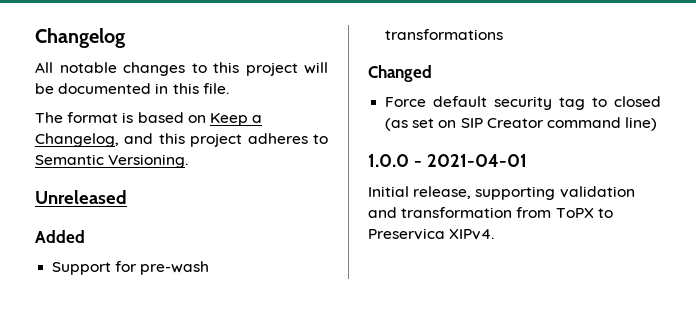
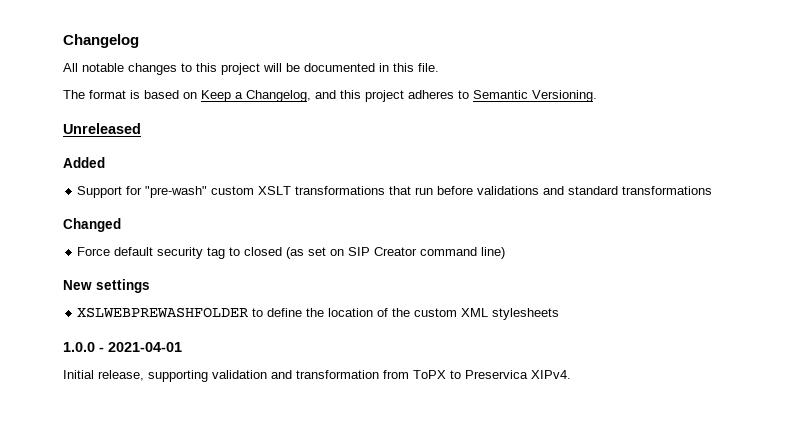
- Support for pre-wash transformations
+ Support for "pre-wash" custom XSLT transformations that run before validations and standard transformations
+ New settings
+ XSLWEBPREWASHFOLDER to define the location of the custom XML stylesheets

